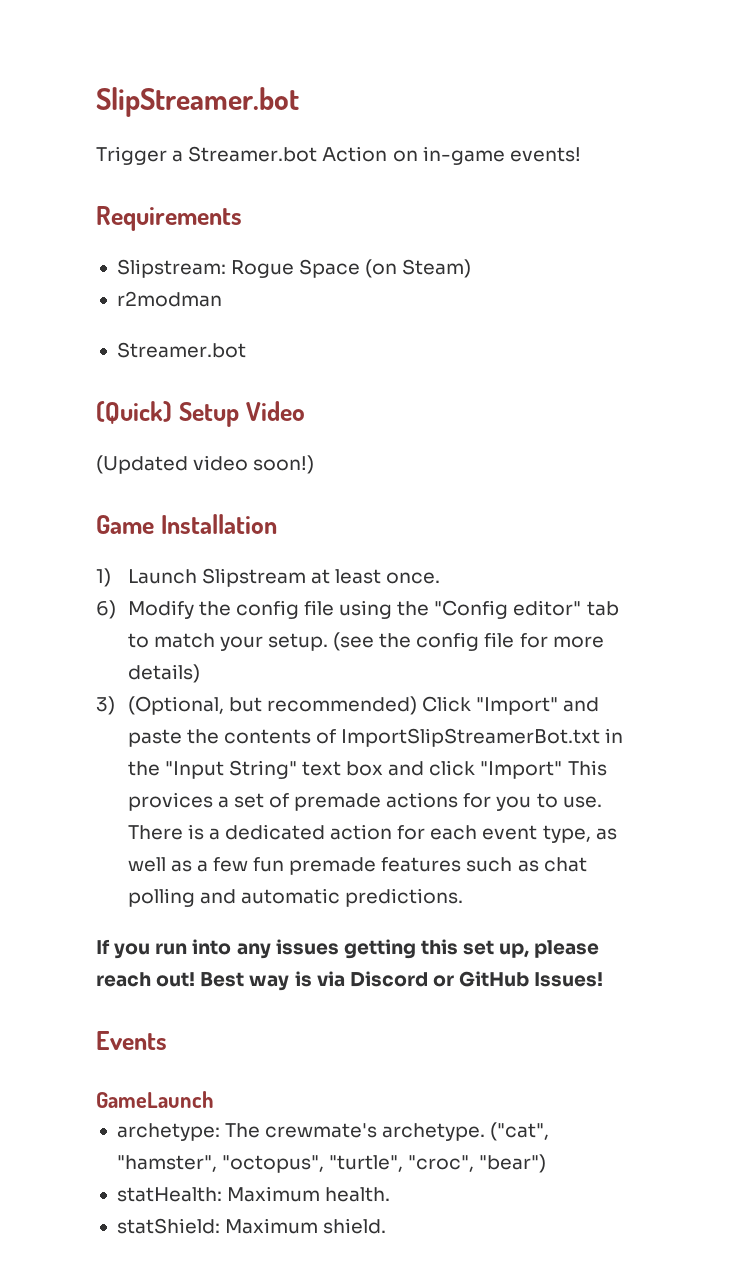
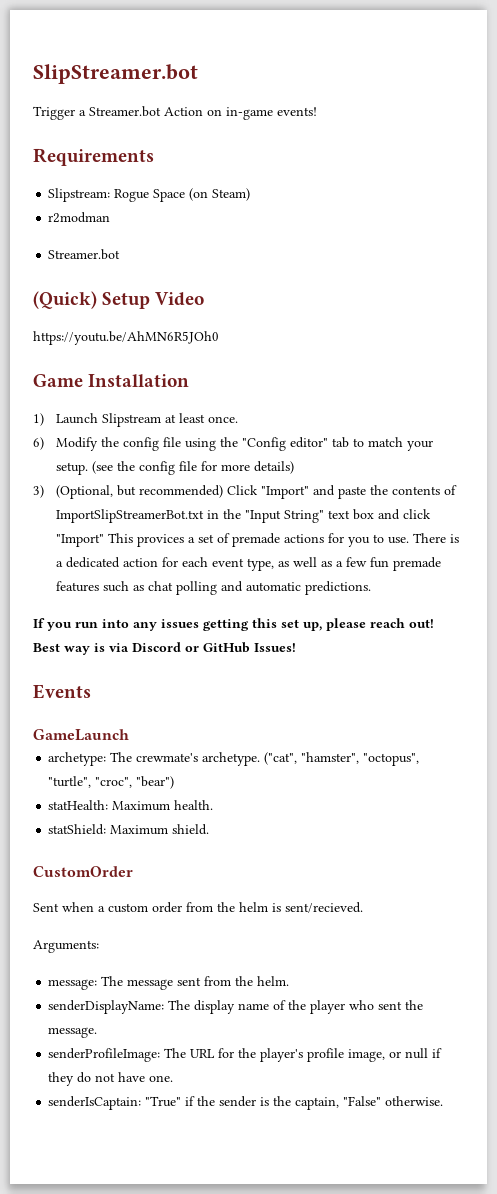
- (Updated video soon!)
+ https://youtu.be/AhMN6R5JOh0
+ CustomOrder
+ Sent when a custom order from the helm is sent/recieved.
+ Arguments:
+ message: The message sent from the helm.
+ senderDisplayName: The display name of the player who sent the message.
+ senderProfileImage: The URL for the player's profile image, or null if they do not have one.
+ senderIsCaptain: "True" if the sender is the captain, "False" otherwise.

